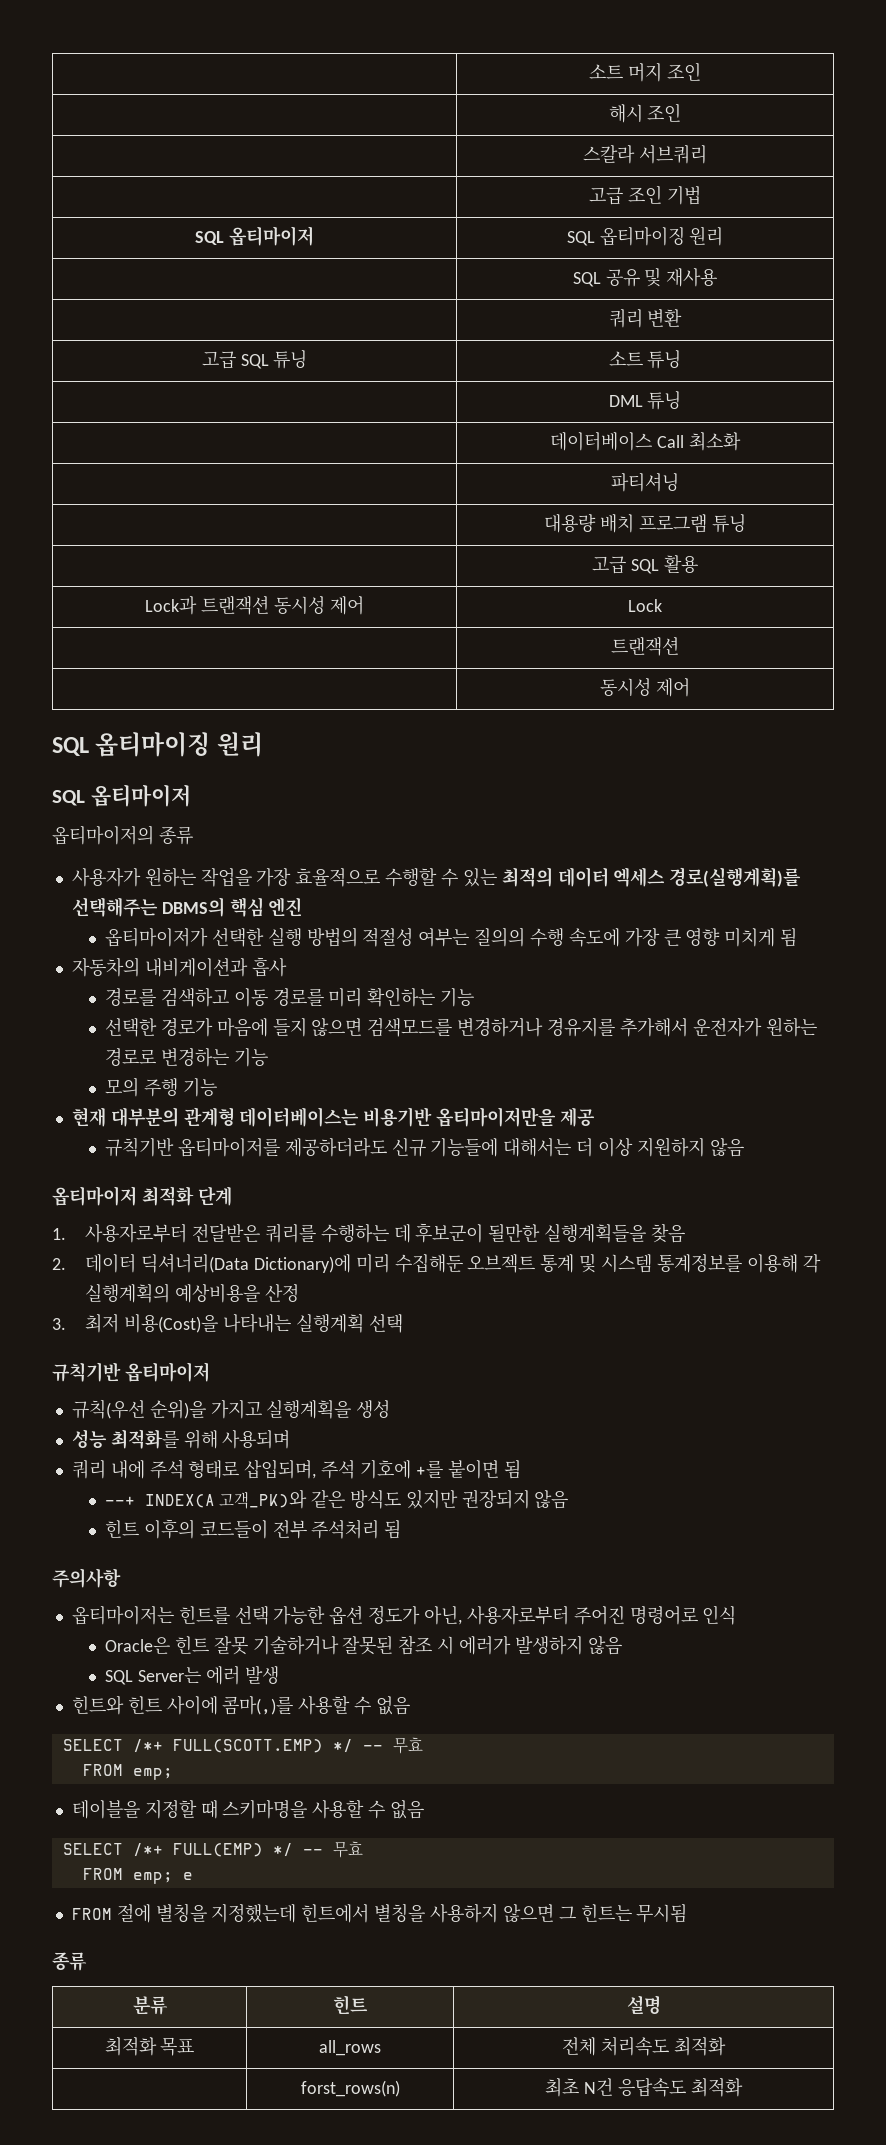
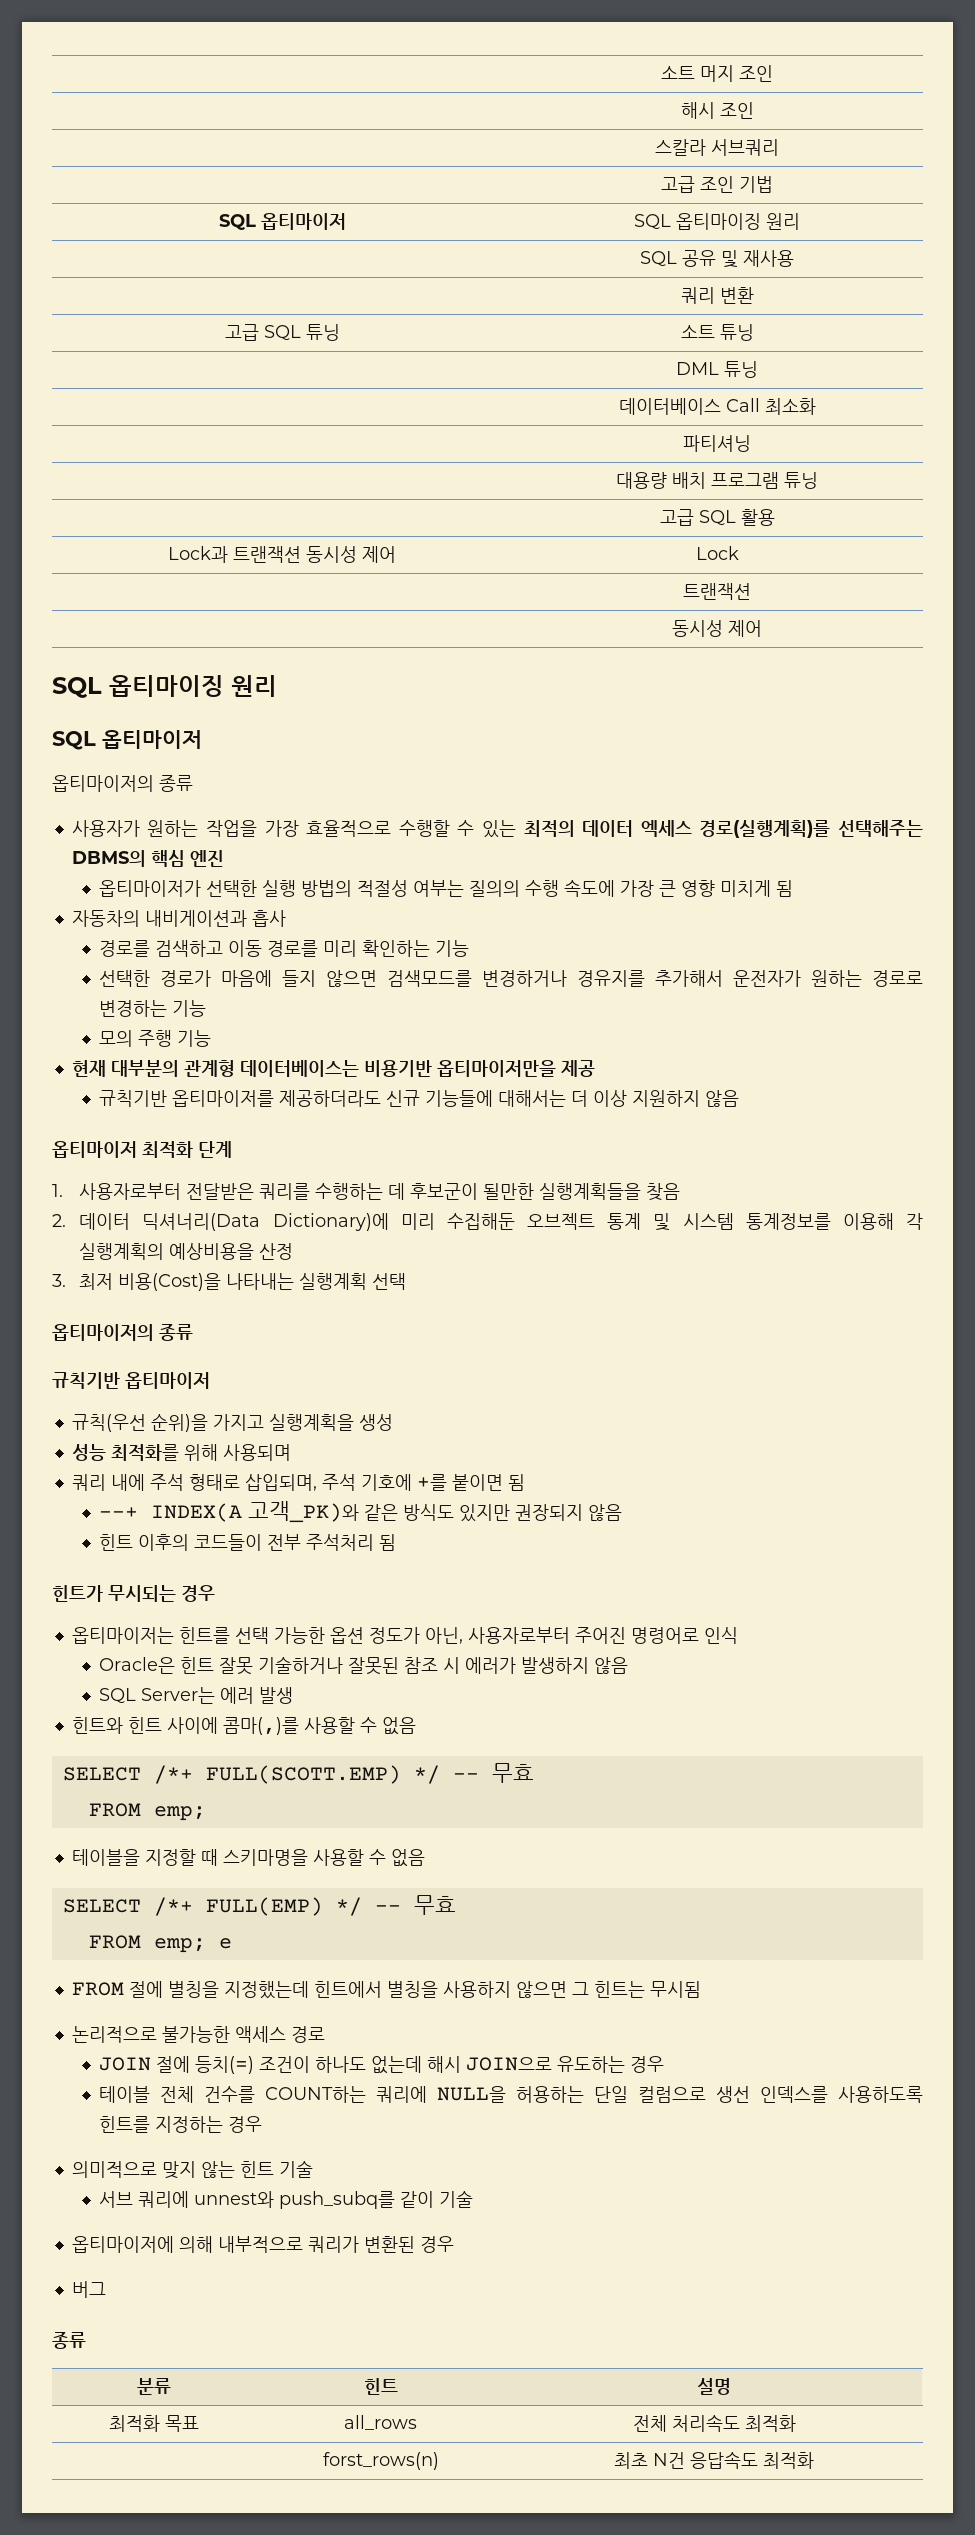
  3. 최저 비용(Cost)을 나타내는 실행계획 선택
+ 옵티마이저의 종류
- 주의사항
+ 힌트가 무시되는 경우
+ 논리적으로 불가능한 액세스 경로
+ JOIN 절에 등치(=) 조건이 하나도 없는데 해시 JOIN으로 유도하는 경우
+ 테이블 전체 건수를 COUNT하는 쿼리에 NULL을 허용하는 단일 컬럼으로 생선 인덱스를 사용하도록 힌트를 지정하는 경우
+ 의미적으로 맞지 않는 힌트 기술
+ 서브 쿼리에 unnest와 push_subq를 같이 기술
+ 옵티마이저에 의해 내부적으로 쿼리가 변환된 경우
+ 버그

